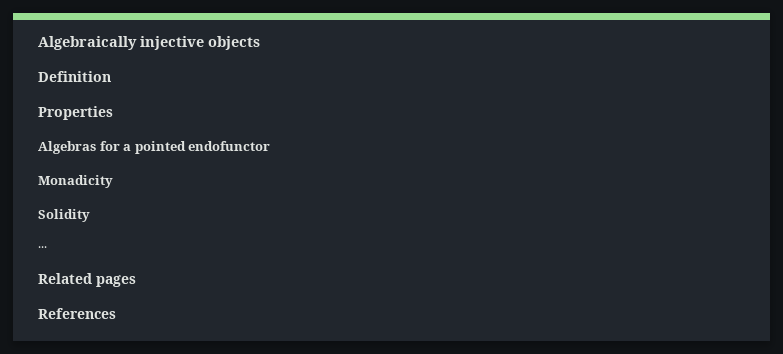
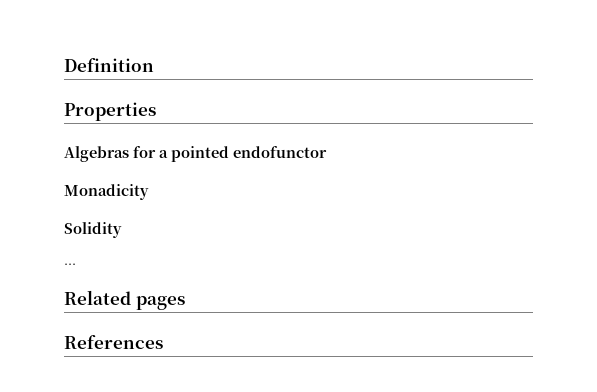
- Algebraically injective objects

